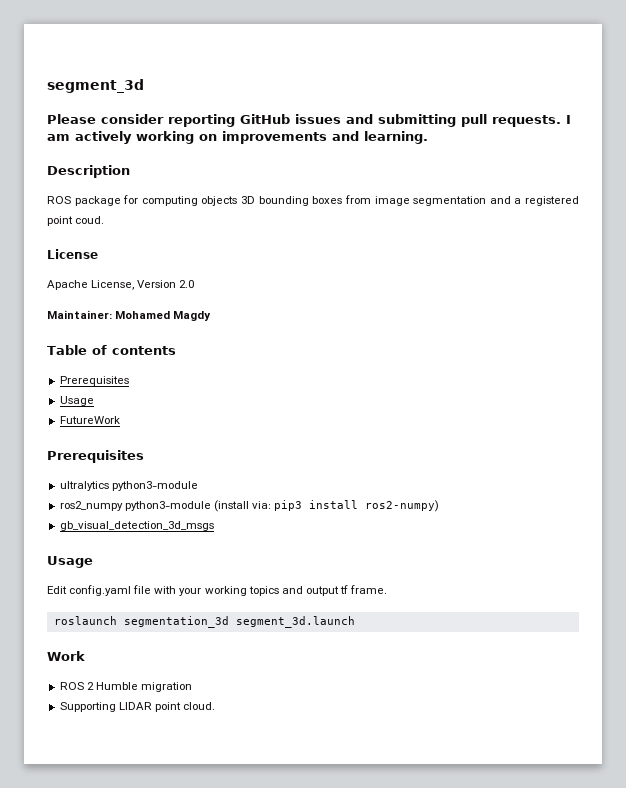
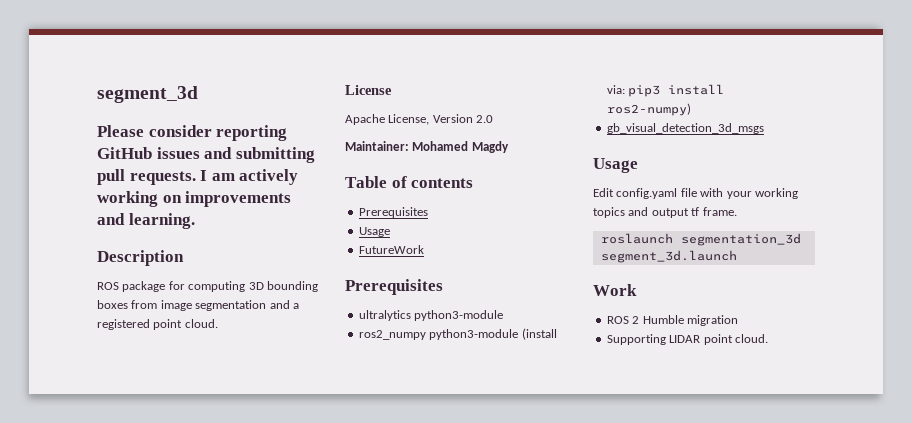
- ROS package for computing objects 3D bounding boxes from image segmentation and a registered point coud.
+ ROS package for computing 3D bounding boxes from image segmentation and a registered point cloud.

